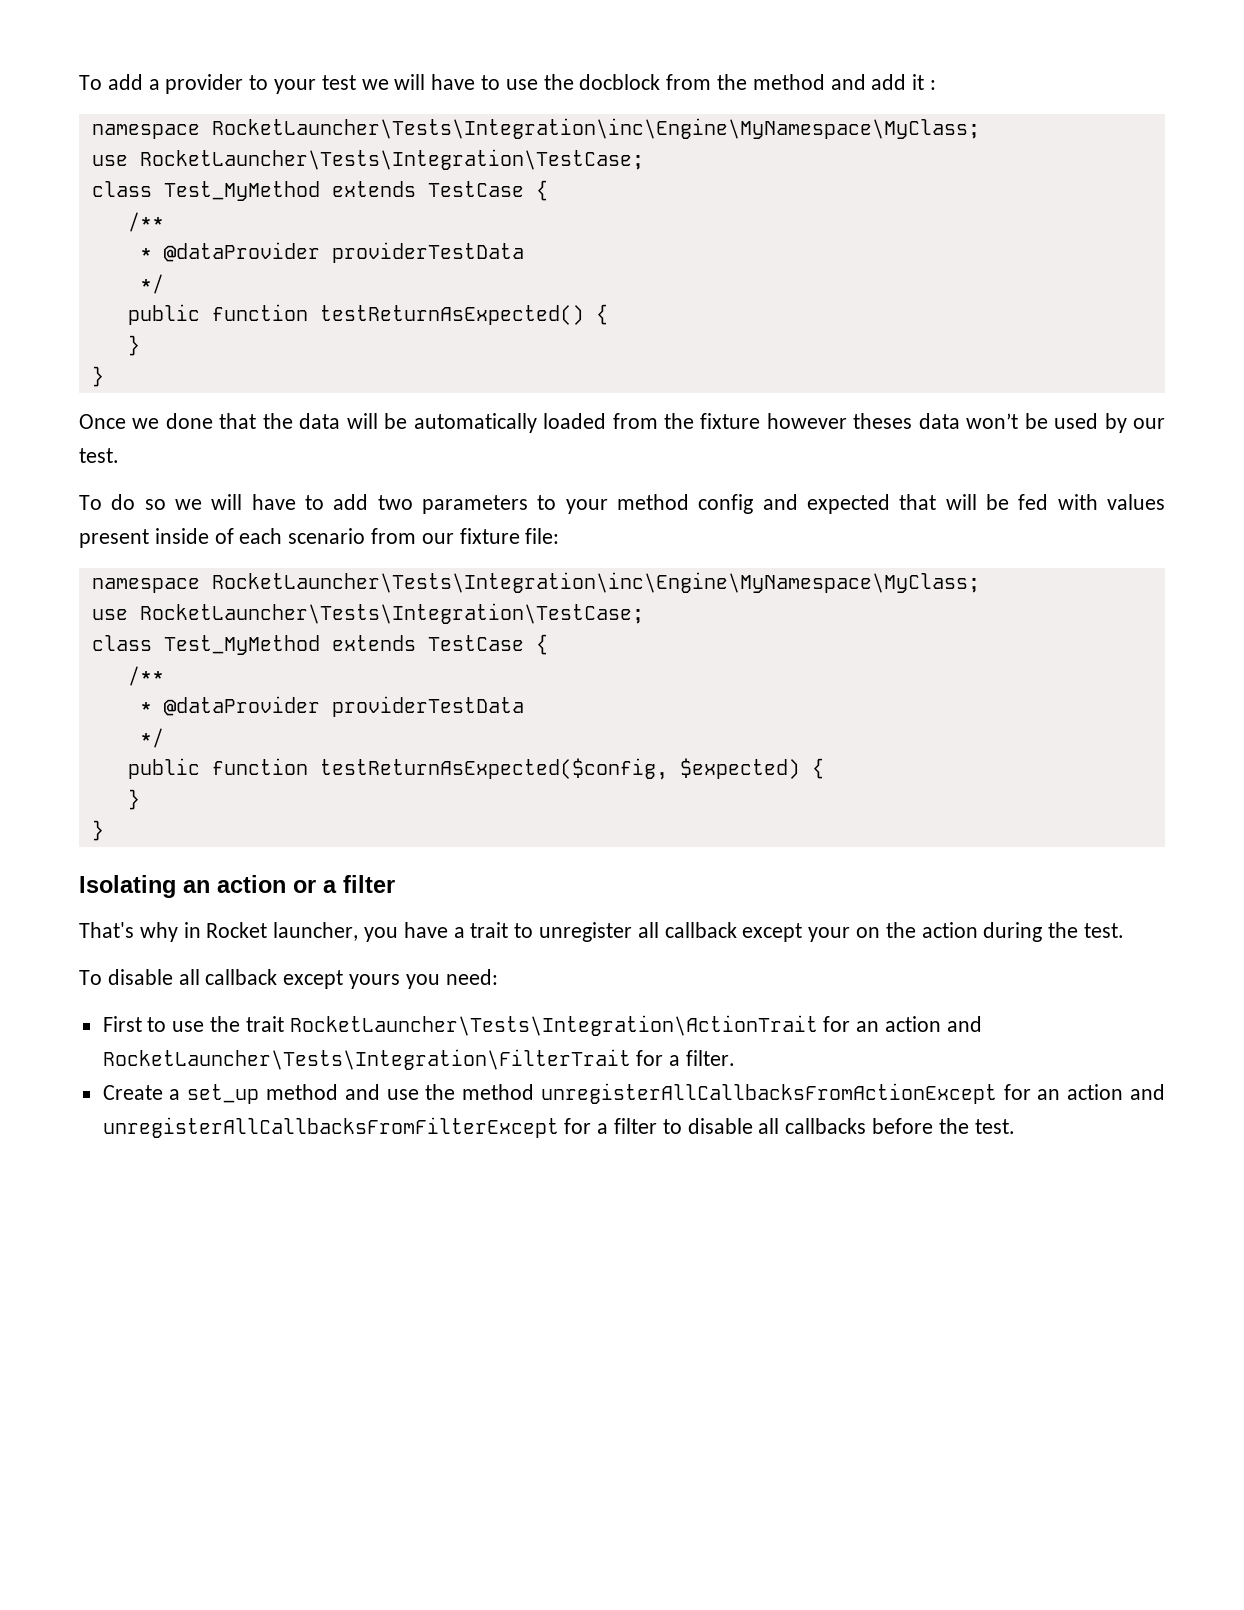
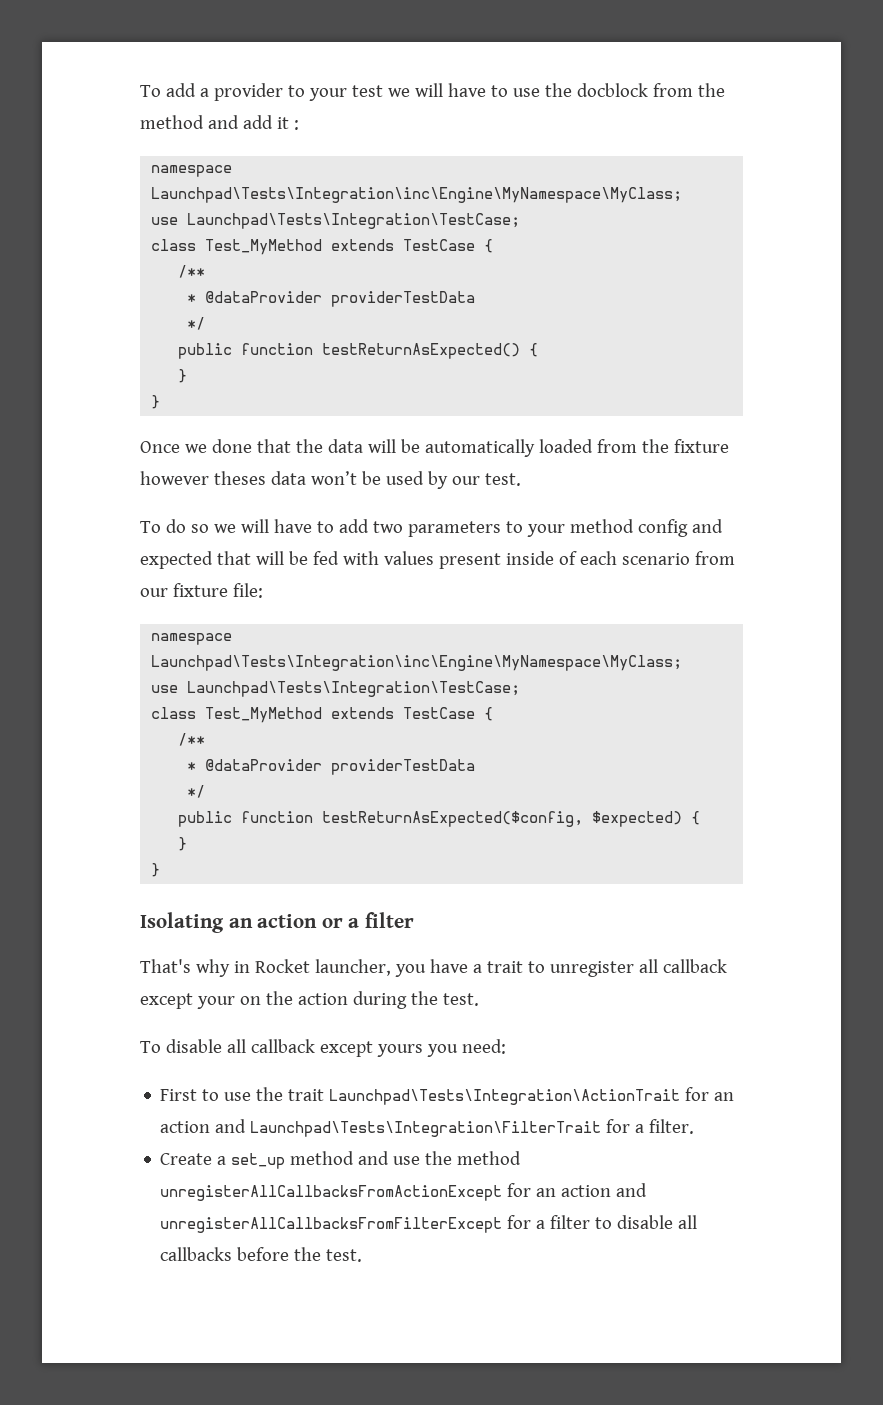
  To add a provider to your test we will have to use the docblock from the method and add it :
- namespace RocketLauncher\Tests\Integration\inc\Engine\MyNamespace\MyClass;
- use RocketLauncher\Tests\Integration\TestCase;
+ namespace Launchpad\Tests\Integration\inc\Engine\MyNamespace\MyClass;
+ use Launchpad\Tests\Integration\TestCase;
  To do so we will have to add two parameters to your method config and expected that will be fed with values present inside of each scenario from our fixture file:
- namespace RocketLauncher\Tests\Integration\inc\Engine\MyNamespace\MyClass;
- use RocketLauncher\Tests\Integration\TestCase;
+ namespace Launchpad\Tests\Integration\inc\Engine\MyNamespace\MyClass;
+ use Launchpad\Tests\Integration\TestCase;
- First to use the trait RocketLauncher\Tests\Integration\ActionTrait for an action and RocketLauncher\Tests\Integration\FilterTrait for a filter.
+ First to use the trait Launchpad\Tests\Integration\ActionTrait for an action and Launchpad\Tests\Integration\FilterTrait for a filter.

